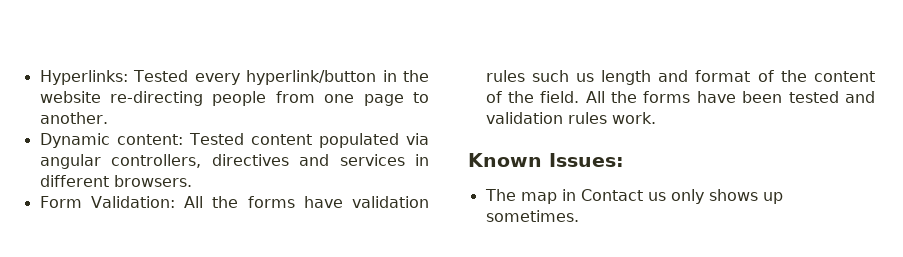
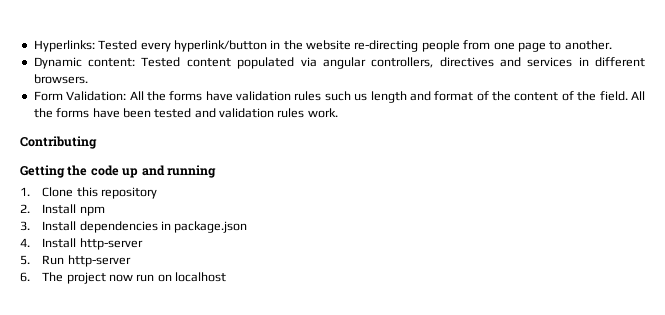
- Known Issues:
- The map in Contact us only shows up sometimes.
+ Contributing
+ Getting the code up and running
+ 1. Clone this repository
+ 2. Install npm
+ 3. Install dependencies in package.json
+ 4. Install http-server
+ 5. Run http-server
+ 6. The project now run on localhost

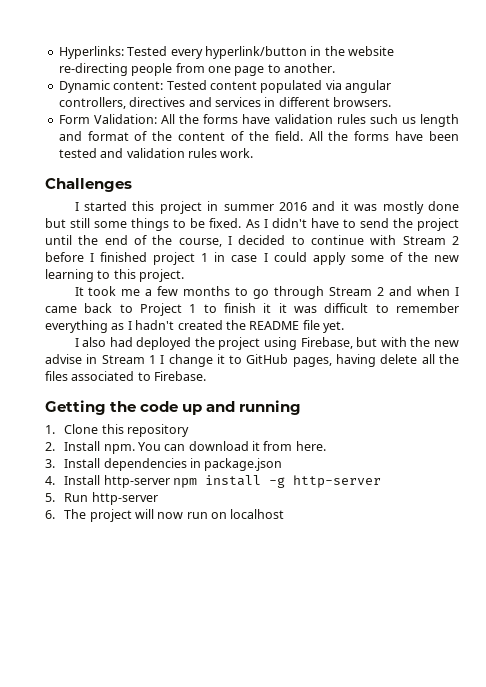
- Contributing
+ Challenges
+ I started this project in summer 2016 and it was mostly done but still some things to be fixed. As I didn't have to send the project until the end of the course, I decided to continue with Stream 2 before I finished project 1 in case I could apply some of the new learning to this project.
+ It took me a few months to go through Stream 2 and when I came back to Project 1 to finish it it was difficult to remember everything as I hadn't created the README file yet.
+ I also had deployed the project using Firebase, but with the new advise in Stream 1 I change it to GitHub pages, having delete all the files associated to Firebase.
- 2. Install npm
+ 2. Install npm. You can download it from here.
- 4. Install http-server
+ 4. Install http-server npm install -g http-server
- 6. The project now run on localhost
+ 6. The project will now run on localhost

